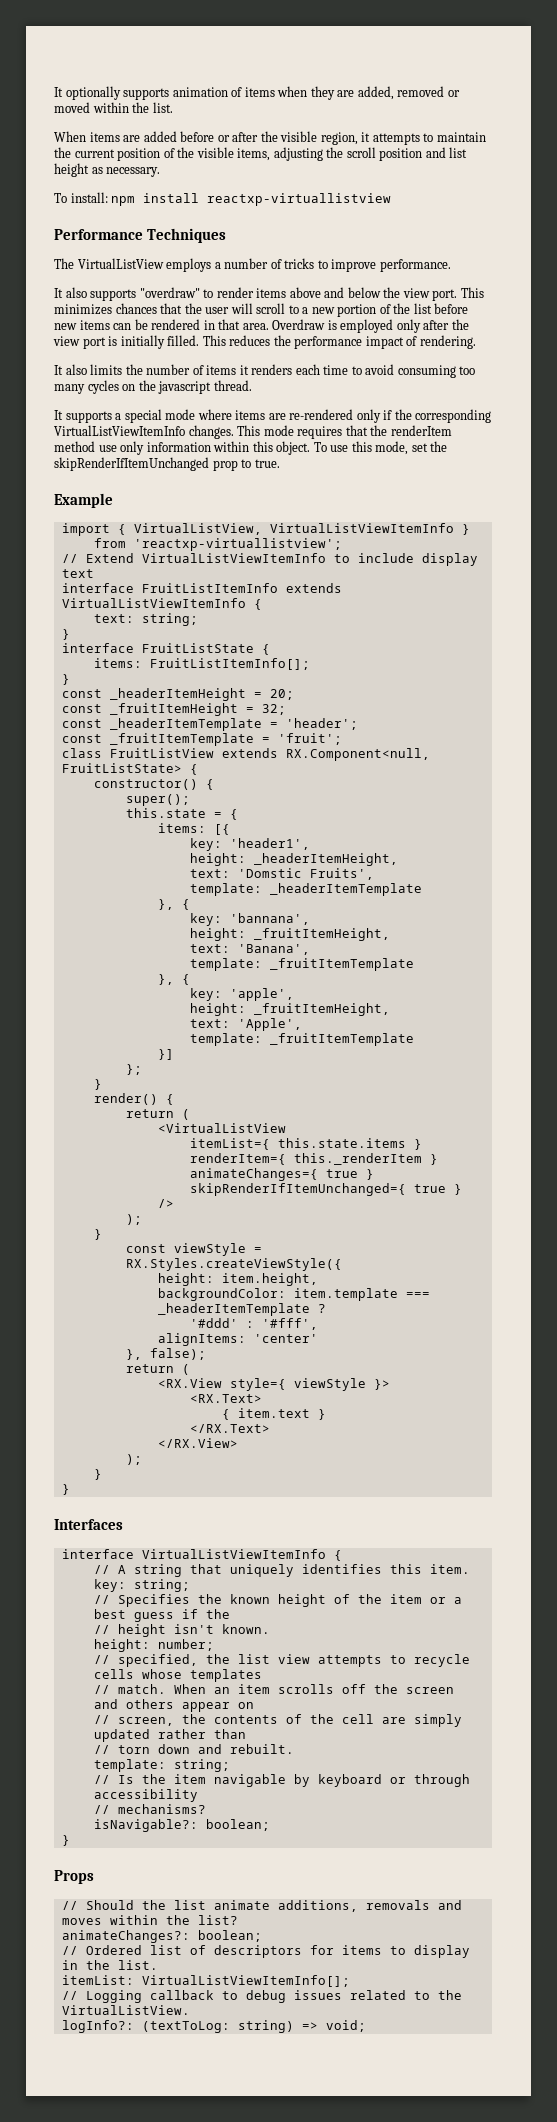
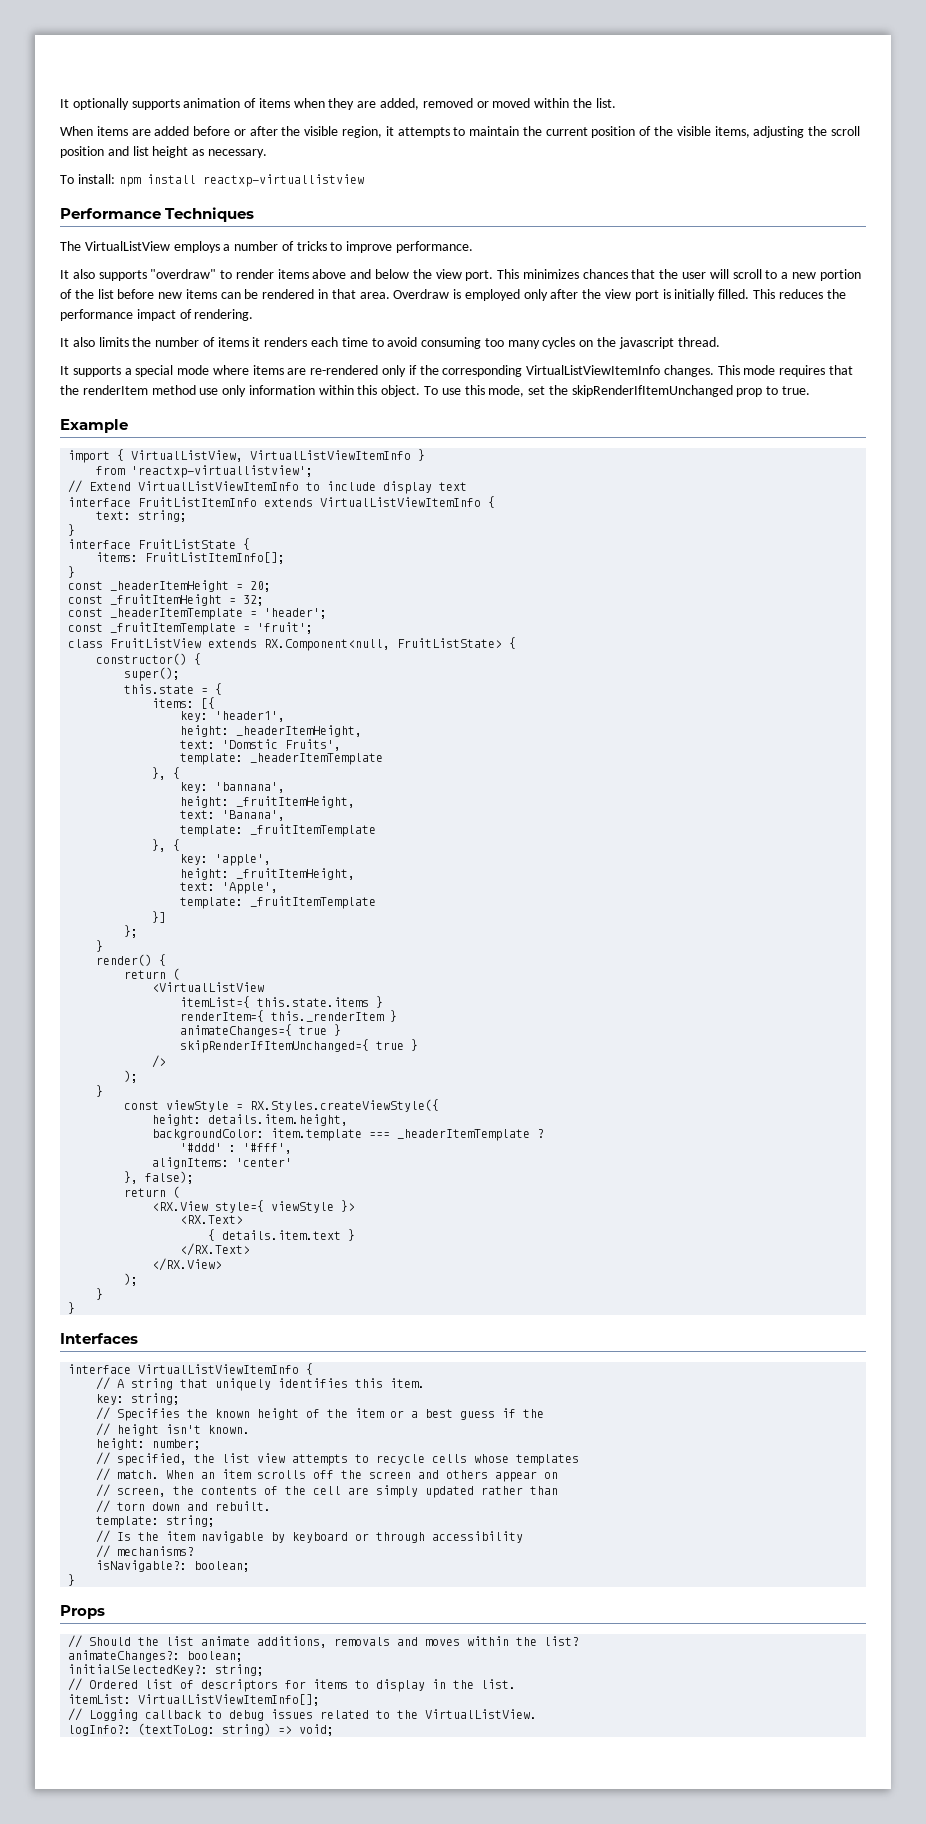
- height: item.height,
+ height: details.item.height,
- { item.text }
+ { details.item.text }
+ initialSelectedKey?: string;

